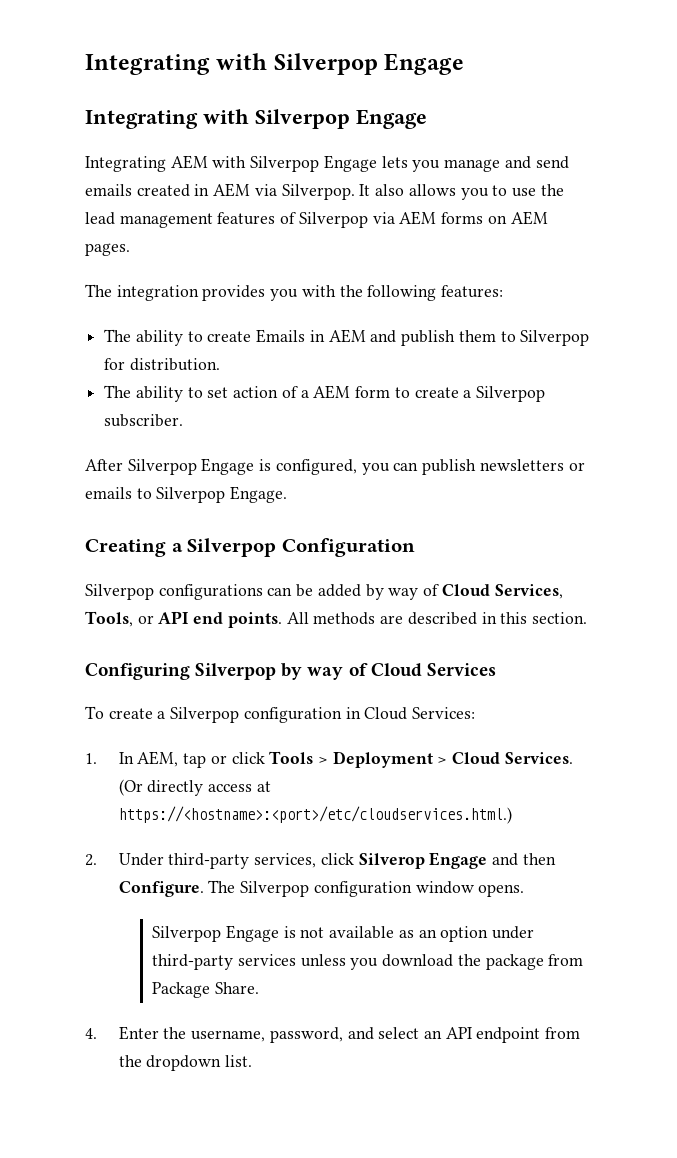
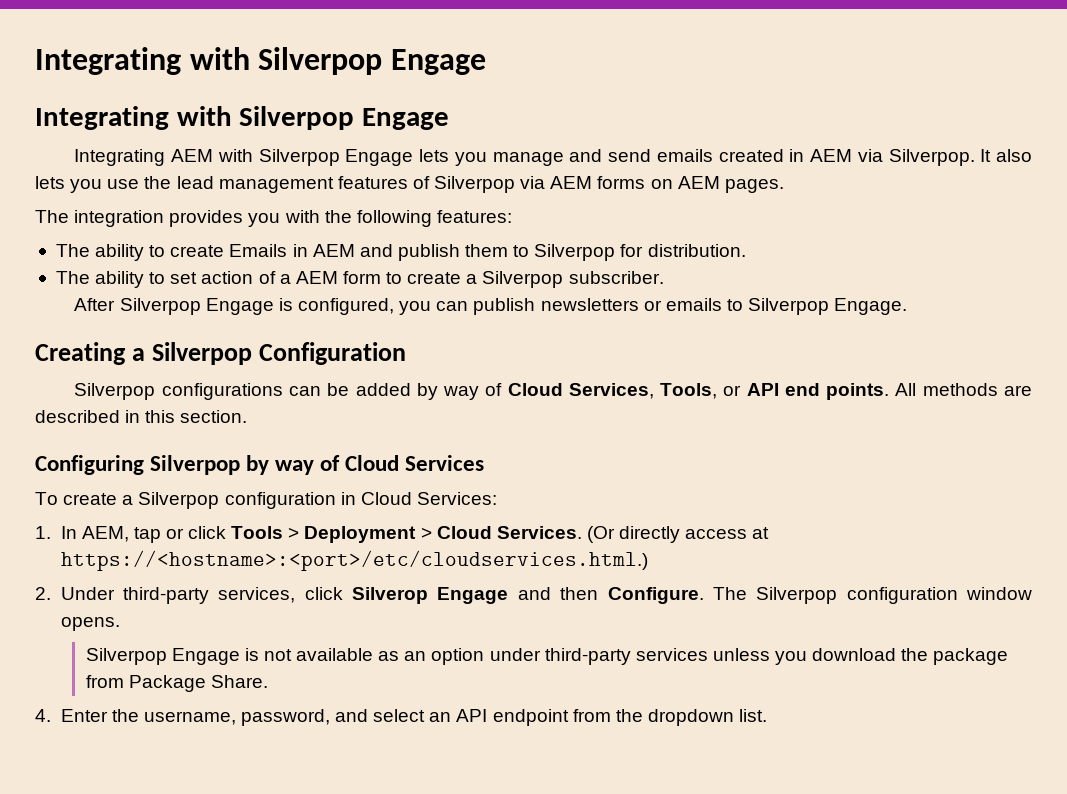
- It also allows you to use the lead management features of Silverpop via AEM forms on AEM pages.
+ It also lets you use the lead management features of Silverpop via AEM forms on AEM pages.

